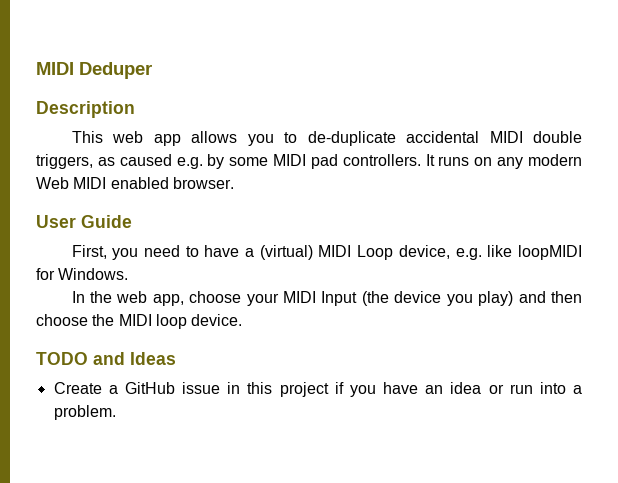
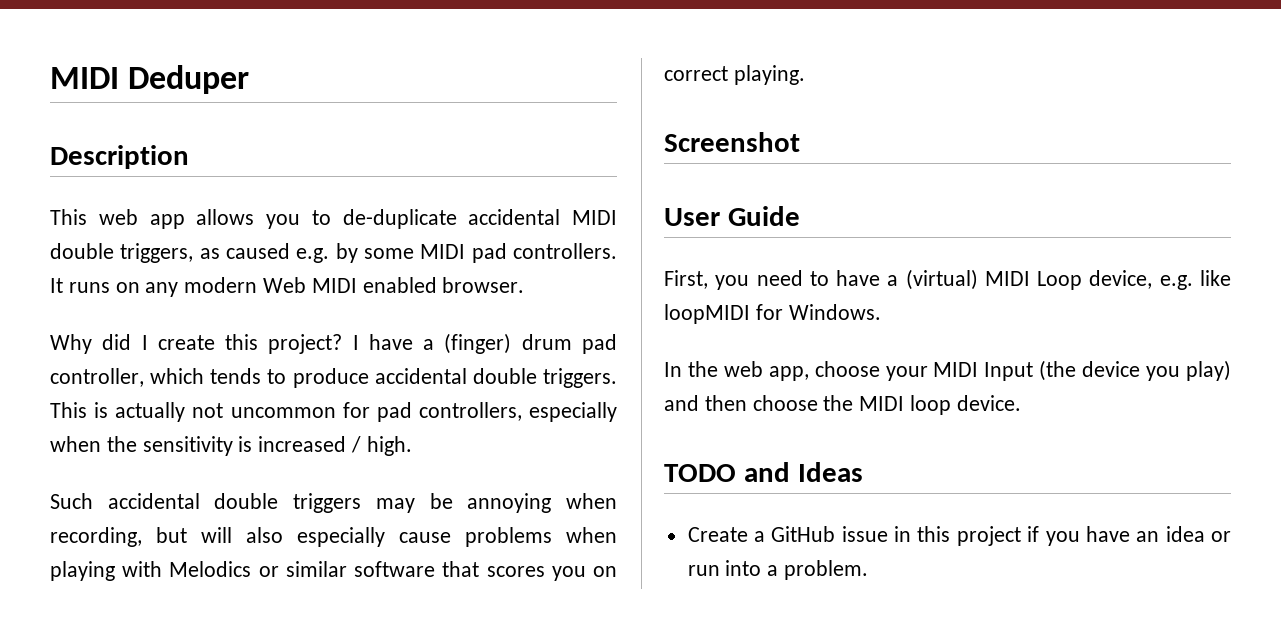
+ Why did I create this project? I have a (finger) drum pad controller, which tends to produce accidental double triggers. This is actually not uncommon for pad controllers, especially when the sensitivity is increased / high.
+ Such accidental double triggers may be annoying when recording, but will also especially cause problems when playing with Melodics or similar software that scores you on correct playing.
+ Screenshot

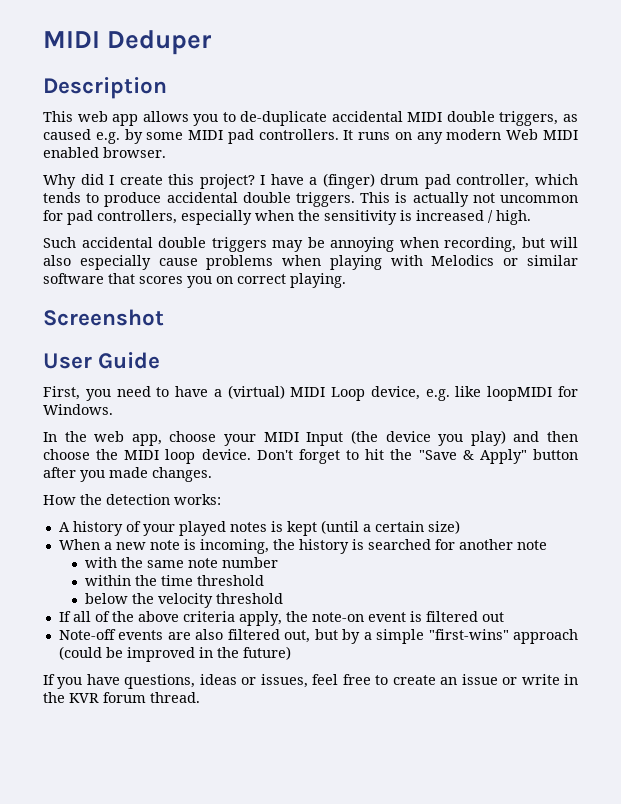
- In the web app, choose your MIDI Input (the device you play) and then choose the MIDI loop device.
- TODO and Ideas
- Create a GitHub issue in this project if you have an idea or run into a problem.
+ In the web app, choose your MIDI Input (the device you play) and then choose the MIDI loop device. Don't forget to hit the "Save & Apply" button after you made changes.
+ How the detection works:
+ A history of your played notes is kept (until a certain size)
+ When a new note is incoming, the history is searched for another note
+ with the same note number
+ within the time threshold
+ below the velocity threshold
+ If all of the above criteria apply, the note-on event is filtered out
+ Note-off events are also filtered out, but by a simple "first-wins" approach (could be improved in the future)
+ If you have questions, ideas or issues, feel free to create an issue or write in the KVR forum thread.

